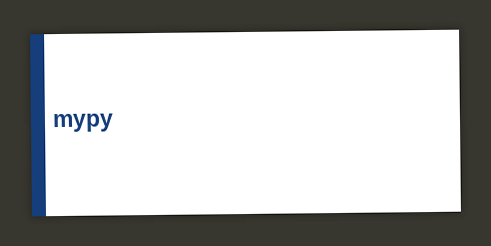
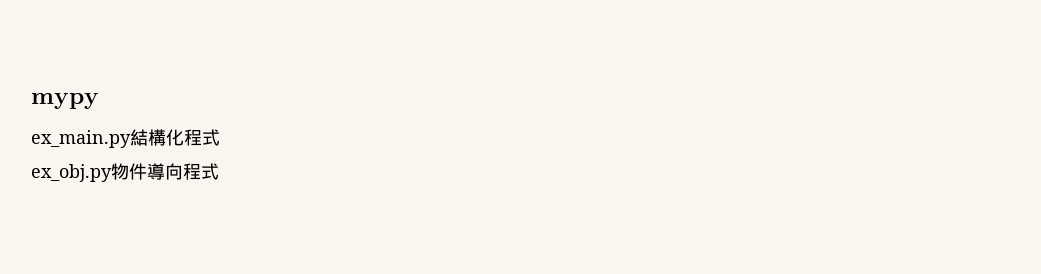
+ ex_main.py結構化程式
+ ex_obj.py物件導向程式

